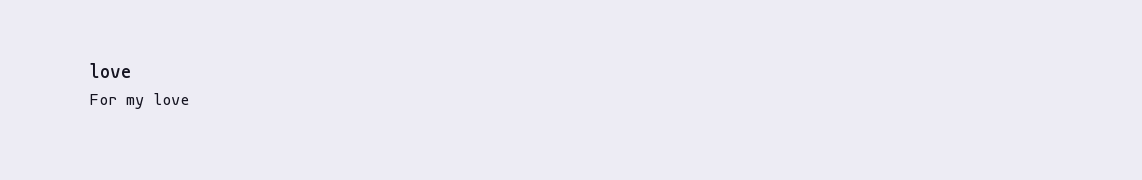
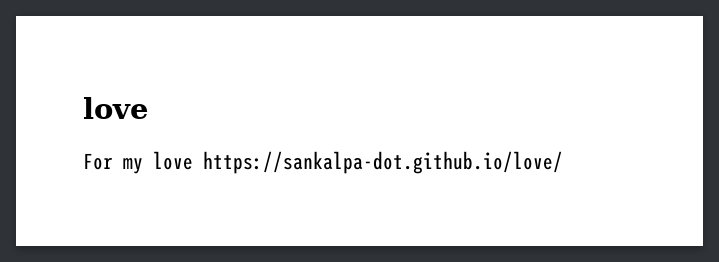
- For my love
+ For my love https://sankalpa-dot.github.io/love/

